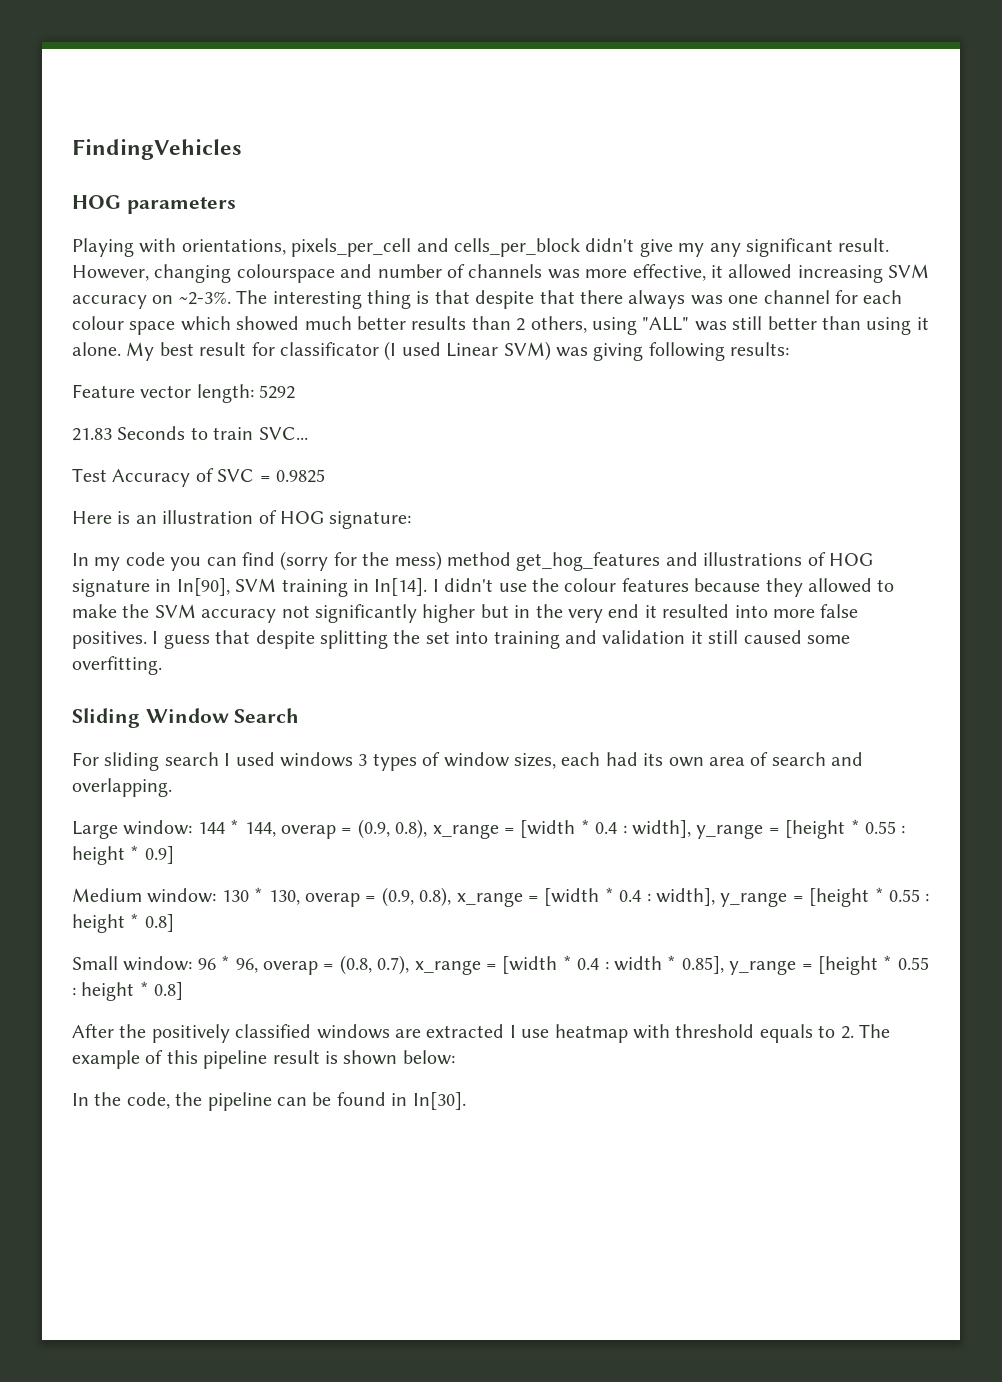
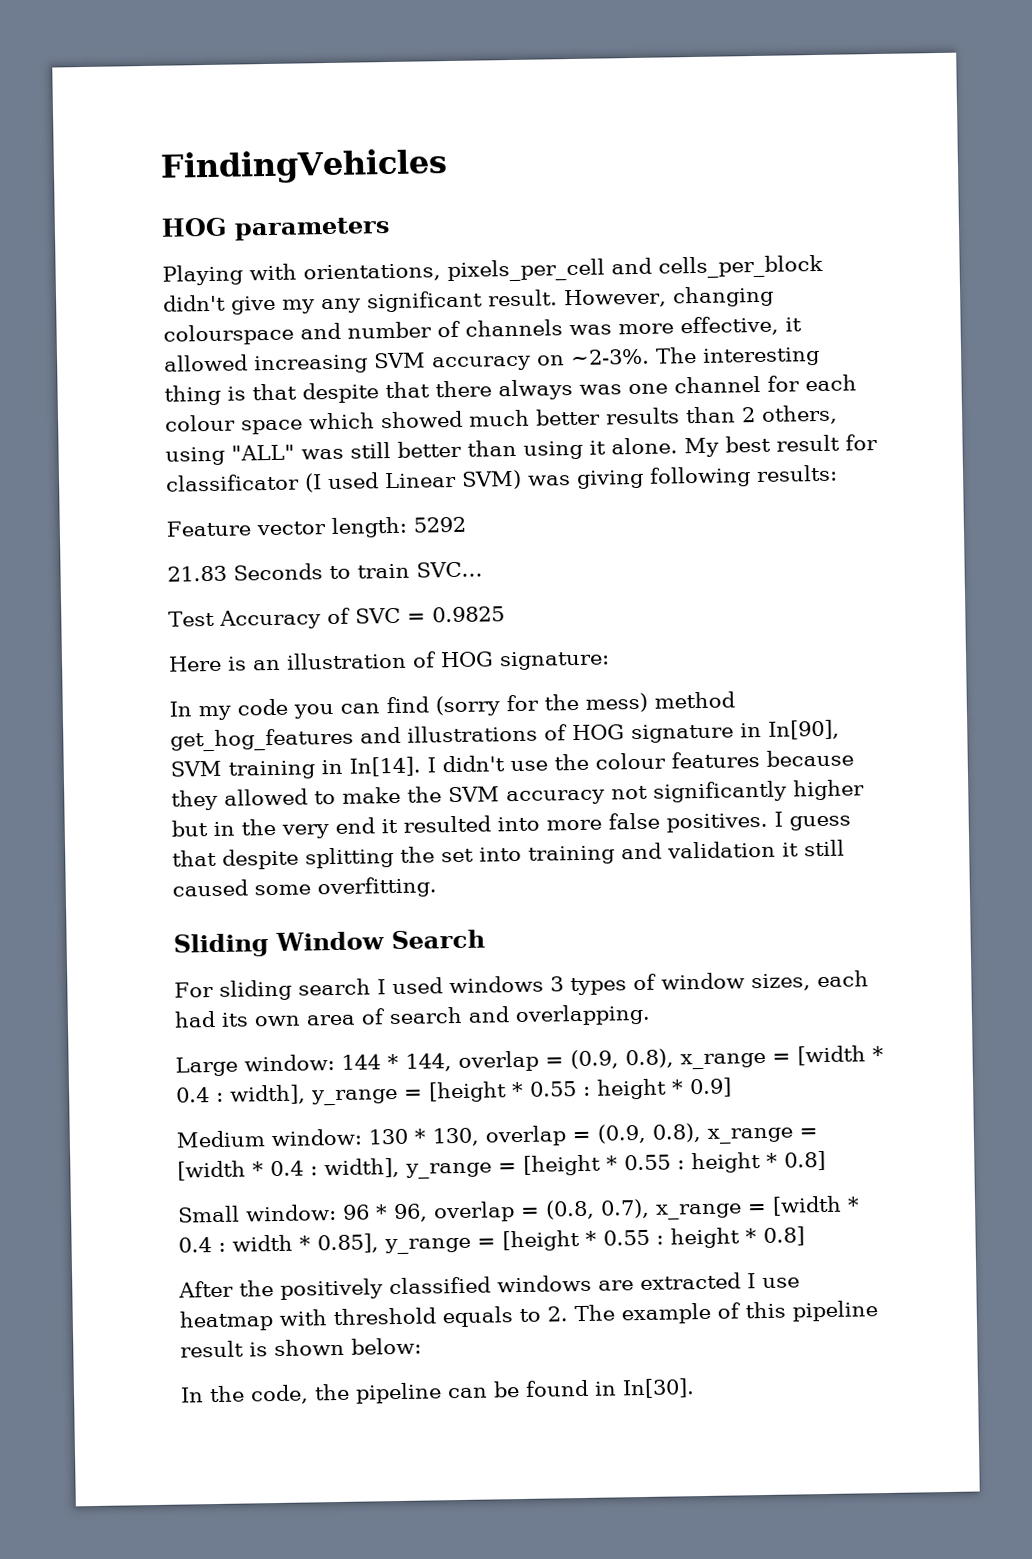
- Large window: 144 * 144, overap = (0.9, 0.8), x_range = [width * 0.4 : width], y_range = [height * 0.55 : height * 0.9]
+ Large window: 144 * 144, overlap = (0.9, 0.8), x_range = [width * 0.4 : width], y_range = [height * 0.55 : height * 0.9]
- Medium window: 130 * 130, overap = (0.9, 0.8), x_range = [width * 0.4 : width], y_range = [height * 0.55 : height * 0.8]
+ Medium window: 130 * 130, overlap = (0.9, 0.8), x_range = [width * 0.4 : width], y_range = [height * 0.55 : height * 0.8]
- Small window: 96 * 96, overap = (0.8, 0.7), x_range = [width * 0.4 : width * 0.85], y_range = [height * 0.55 : height * 0.8]
+ Small window: 96 * 96, overlap = (0.8, 0.7), x_range = [width * 0.4 : width * 0.85], y_range = [height * 0.55 : height * 0.8]

